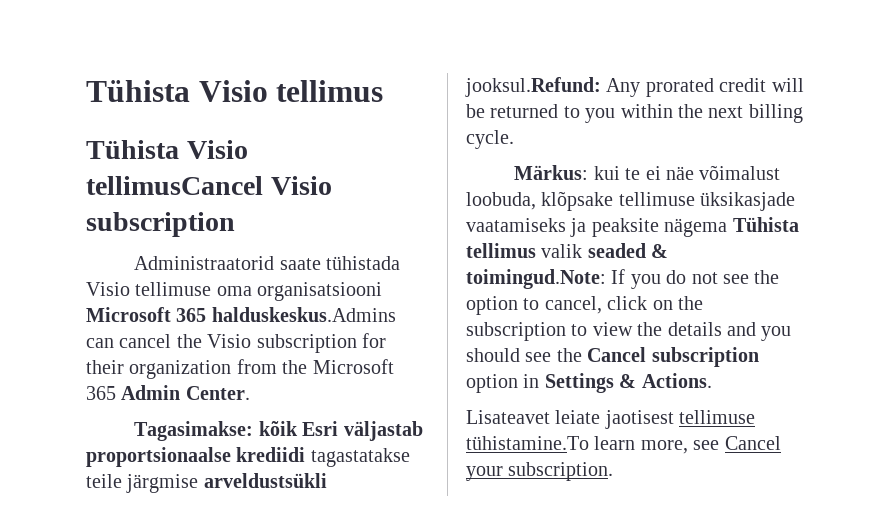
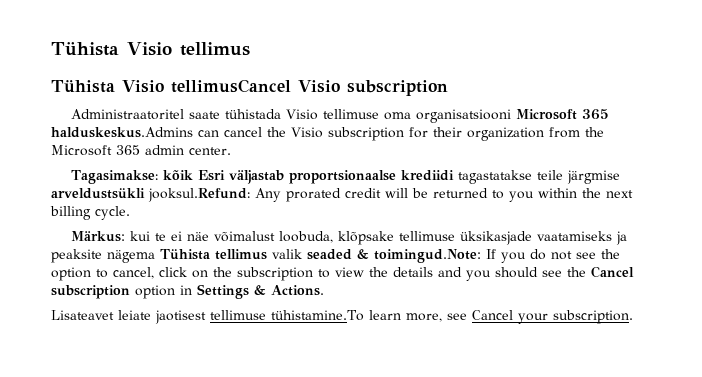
- Administraatorid saate tühistada Visio tellimuse oma organisatsiooni Microsoft 365 halduskeskus.Admins can cancel the Visio subscription for their organization from the Microsoft 365 Admin Center.
+ Administraatoritel saate tühistada Visio tellimuse oma organisatsiooni Microsoft 365 halduskeskus.Admins can cancel the Visio subscription for their organization from the Microsoft 365 admin center.

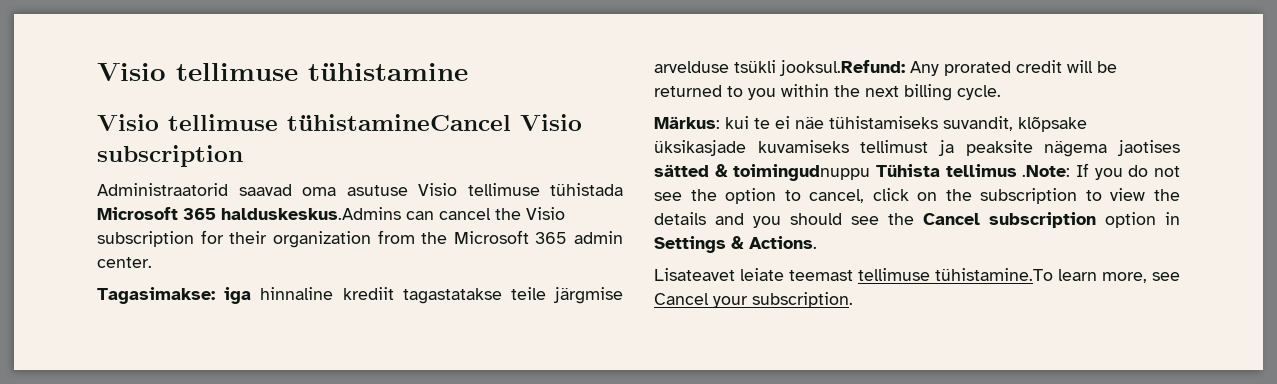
- Tühista Visio tellimus
- Tühista Visio tellimusCancel Visio subscription
- Administraatoritel saate tühistada Visio tellimuse oma organisatsiooni Microsoft 365 halduskeskus.Admins can cancel the Visio subscription for their organization from the Microsoft 365 admin center.
+ Visio tellimuse tühistamine
+ Visio tellimuse tühistamineCancel Visio subscription
+ Administraatorid saavad oma asutuse Visio tellimuse tühistada Microsoft 365 halduskeskus.Admins can cancel the Visio subscription for their organization from the Microsoft 365 admin center.
- Tagasimakse: kõik Esri väljastab proportsionaalse krediidi tagastatakse teile järgmise arveldustsükli jooksul.Refund: Any prorated credit will be returned to you within the next billing cycle.
+ Tagasimakse: iga hinnaline krediit tagastatakse teile järgmise arvelduse tsükli jooksul.Refund: Any prorated credit will be returned to you within the next billing cycle.
- Märkus: kui te ei näe võimalust loobuda, klõpsake tellimuse üksikasjade vaatamiseks ja peaksite nägema Tühista tellimus valik seaded & toimingud.Note: If you do not see the option to cancel, click on the subscription to view the details and you should see the Cancel subscription option in Settings & Actions.
+ Märkus: kui te ei näe tühistamiseks suvandit, klõpsake üksikasjade kuvamiseks tellimust ja peaksite nägema jaotises sätted & toimingudnuppu Tühista tellimus .Note: If you do not see the option to cancel, click on the subscription to view the details and you should see the Cancel subscription option in Settings & Actions.
- Lisateavet leiate jaotisest tellimuse tühistamine.To learn more, see Cancel your subscription.
+ Lisateavet leiate teemast tellimuse tühistamine.To learn more, see Cancel your subscription.

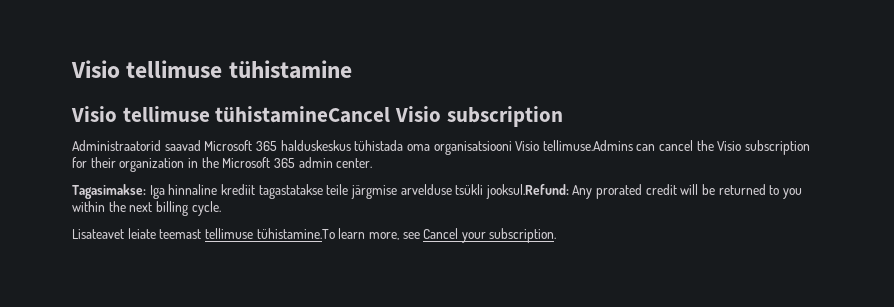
- Administraatorid saavad oma asutuse Visio tellimuse tühistada Microsoft 365 halduskeskus.Admins can cancel the Visio subscription for their organization from the Microsoft 365 admin center.
+ Administraatorid saavad Microsoft 365 halduskeskus tühistada oma organisatsiooni Visio tellimuse.Admins can cancel the Visio subscription for their organization in the Microsoft 365 admin center.
- Tagasimakse: iga hinnaline krediit tagastatakse teile järgmise arvelduse tsükli jooksul.Refund: Any prorated credit will be returned to you within the next billing cycle.
+ Tagasimakse: Iga hinnaline krediit tagastatakse teile järgmise arvelduse tsükli jooksul.Refund: Any prorated credit will be returned to you within the next billing cycle.
- Märkus: kui te ei näe tühistamiseks suvandit, klõpsake üksikasjade kuvamiseks tellimust ja peaksite nägema jaotises sätted & toimingudnuppu Tühista tellimus .Note: If you do not see the option to cancel, click on the subscription to view the details and you should see the Cancel subscription option in Settings & Actions.

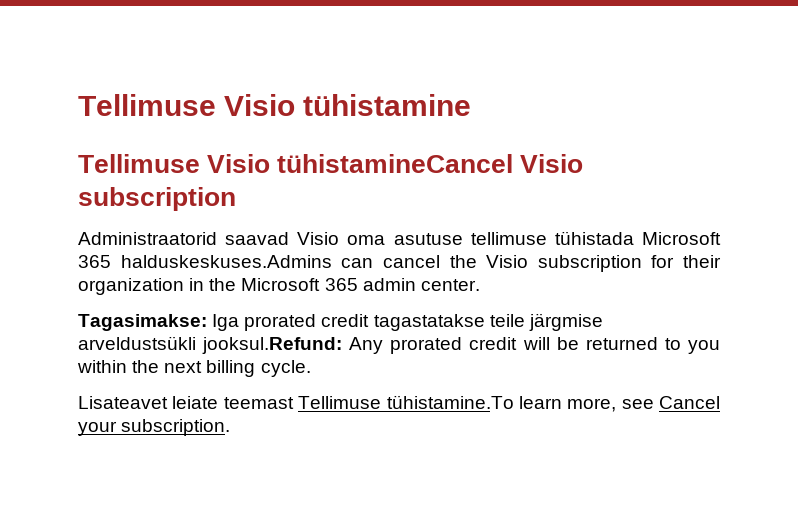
- Visio tellimuse tühistamine
+ Tellimuse Visio tühistamine
- Visio tellimuse tühistamineCancel Visio subscription
+ Tellimuse Visio tühistamineCancel Visio subscription
- Administraatorid saavad Microsoft 365 halduskeskus tühistada oma organisatsiooni Visio tellimuse.Admins can cancel the Visio subscription for their organization in the Microsoft 365 admin center.
+ Administraatorid saavad Visio oma asutuse tellimuse tühistada Microsoft 365 halduskeskuses.Admins can cancel the Visio subscription for their organization in the Microsoft 365 admin center.
- Tagasimakse: Iga hinnaline krediit tagastatakse teile järgmise arvelduse tsükli jooksul.Refund: Any prorated credit will be returned to you within the next billing cycle.
+ Tagasimakse: Iga prorated credit tagastatakse teile järgmise arveldustsükli jooksul.Refund: Any prorated credit will be returned to you within the next billing cycle.
- Lisateavet leiate teemast tellimuse tühistamine.To learn more, see Cancel your subscription.
+ Lisateavet leiate teemast Tellimuse tühistamine.To learn more, see Cancel your subscription.

